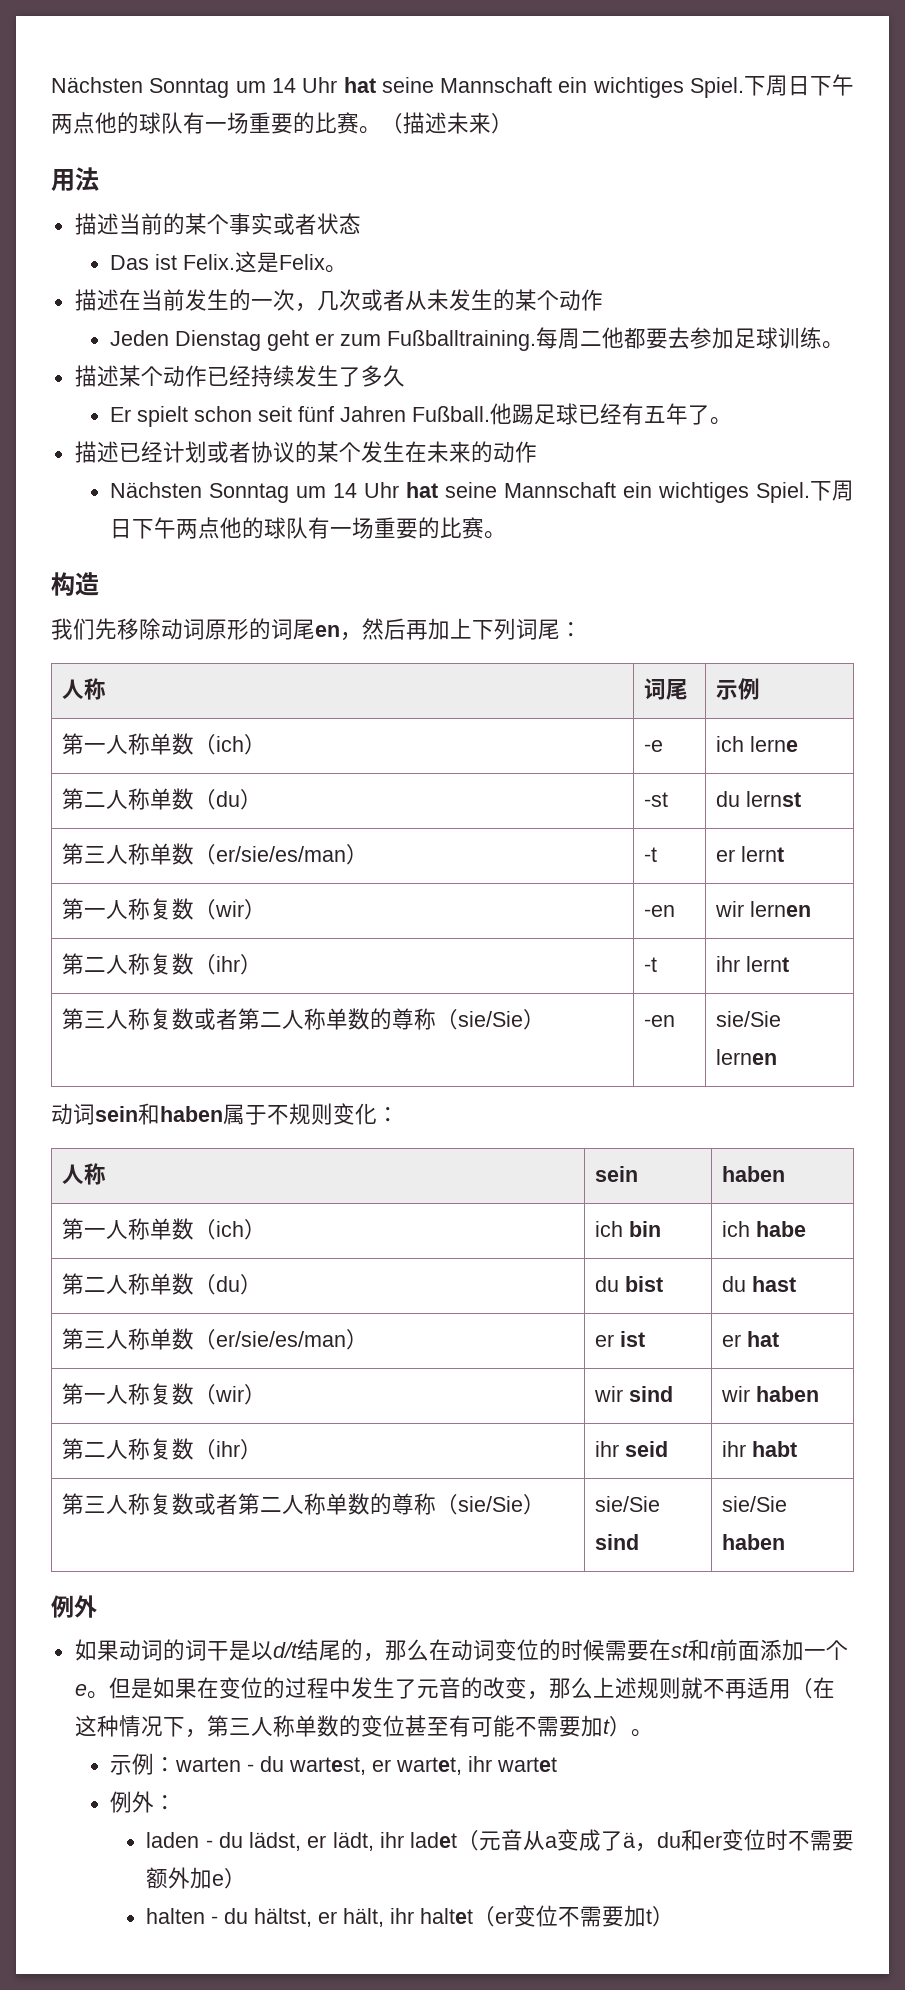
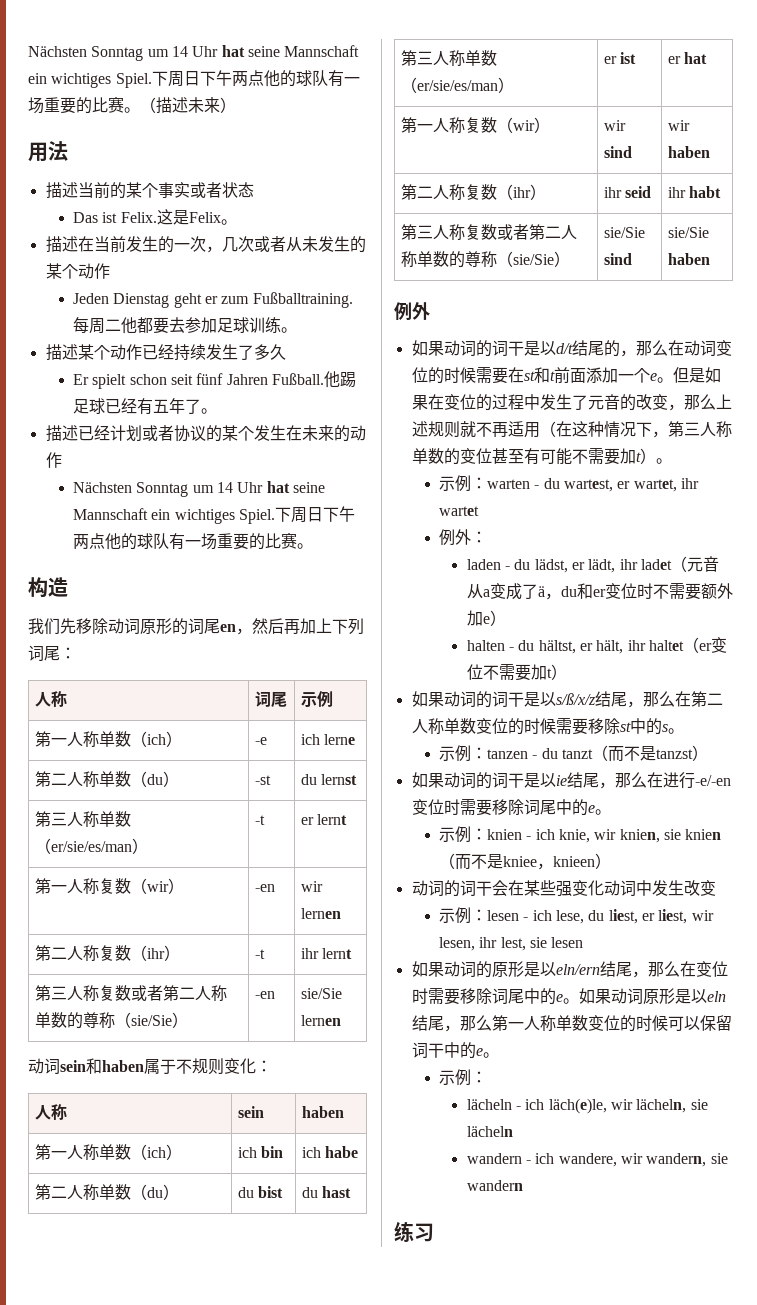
+ 如果动词的词干是以s/ß/x/z结尾，那么在第二人称单数变位的时候需要移除st中的s。
+ 示例：tanzen - du tanzt（而不是tanzst）
+ 如果动词的词干是以ie结尾，那么在进行-e/-en变位时需要移除词尾中的e。
+ 示例：knien - ich knie, wir knien, sie knien（而不是kniee，knieen）
+ 动词的词干会在某些强变化动词中发生改变
+ 示例：lesen - ich lese, du liest, er liest, wir lesen, ihr lest, sie lesen
+ 如果动词的原形是以eln/ern结尾，那么在变位时需要移除词尾中的e。如果动词原形是以eln结尾，那么第一人称单数变位的时候可以保留词干中的e。
+ 示例：
+ lächeln - ich läch(e)le, wir lächeln, sie lächeln
+ wandern - ich wandere, wir wandern, sie wandern
+ 练习

